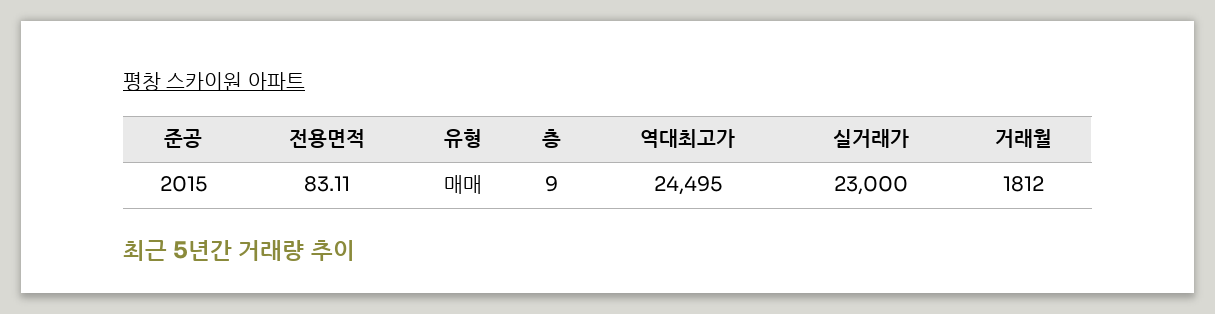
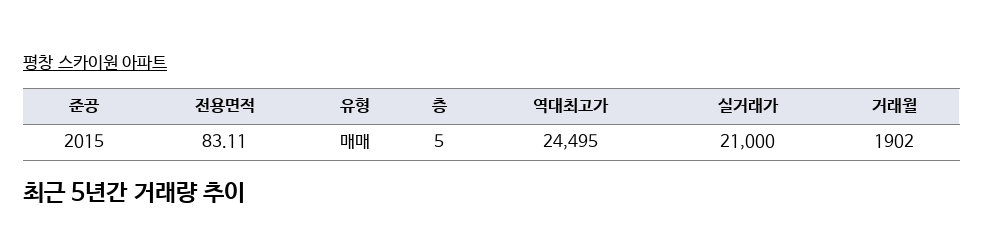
- 2015 | 83.11 | 매매 | 9 | 24,495 | 23,000 | 1812
+ 2015 | 83.11 | 매매 | 5 | 24,495 | 21,000 | 1902

